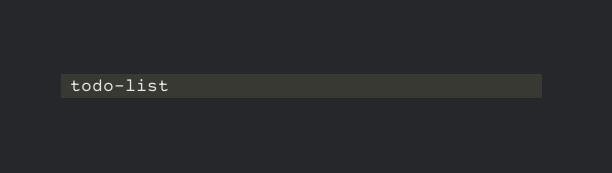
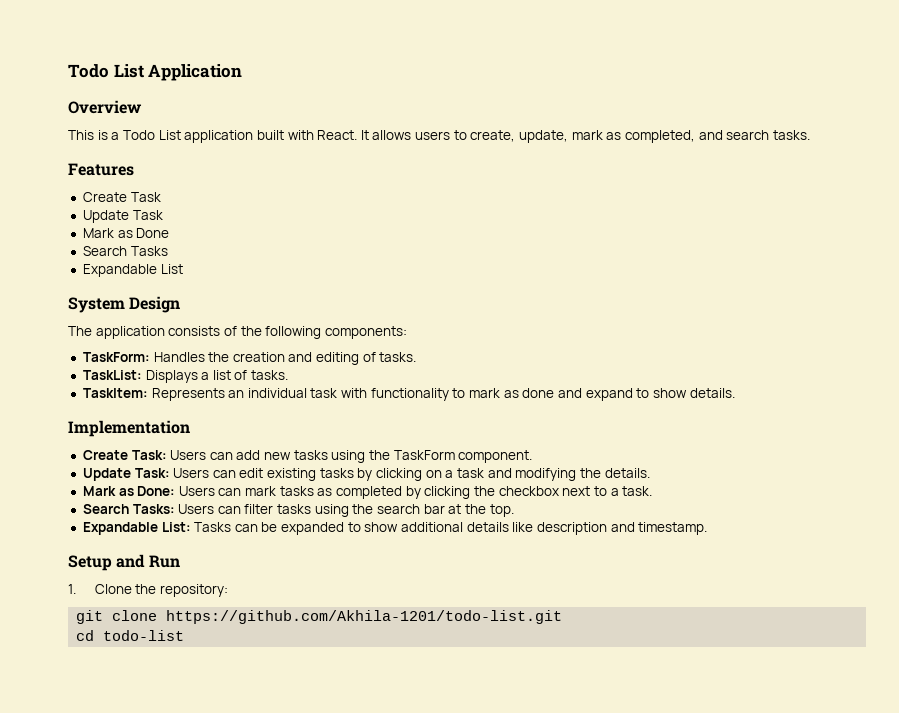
- todo-list
+ Todo List Application
+ Overview
+ This is a Todo List application built with React. It allows users to create, update, mark as completed, and search tasks.
+ Features
+ Create Task
+ Update Task
+ Mark as Done
+ Search Tasks
+ Expandable List
+ System Design
+ The application consists of the following components:
+ TaskForm: Handles the creation and editing of tasks.
+ TaskList: Displays a list of tasks.
+ TaskItem: Represents an individual task with functionality to mark as done and expand to show details.
+ Implementation
+ Create Task: Users can add new tasks using the TaskForm component.
+ Update Task: Users can edit existing tasks by clicking on a task and modifying the details.
+ Mark as Done: Users can mark tasks as completed by clicking the checkbox next to a task.
+ Search Tasks: Users can filter tasks using the search bar at the top.
+ Expandable List: Tasks can be expanded to show additional details like description and timestamp.
+ Setup and Run
+ 1. Clone the repository:
+ git clone https://github.com/Akhila-1201/todo-list.git
+ cd todo-list

